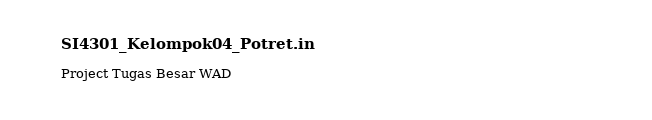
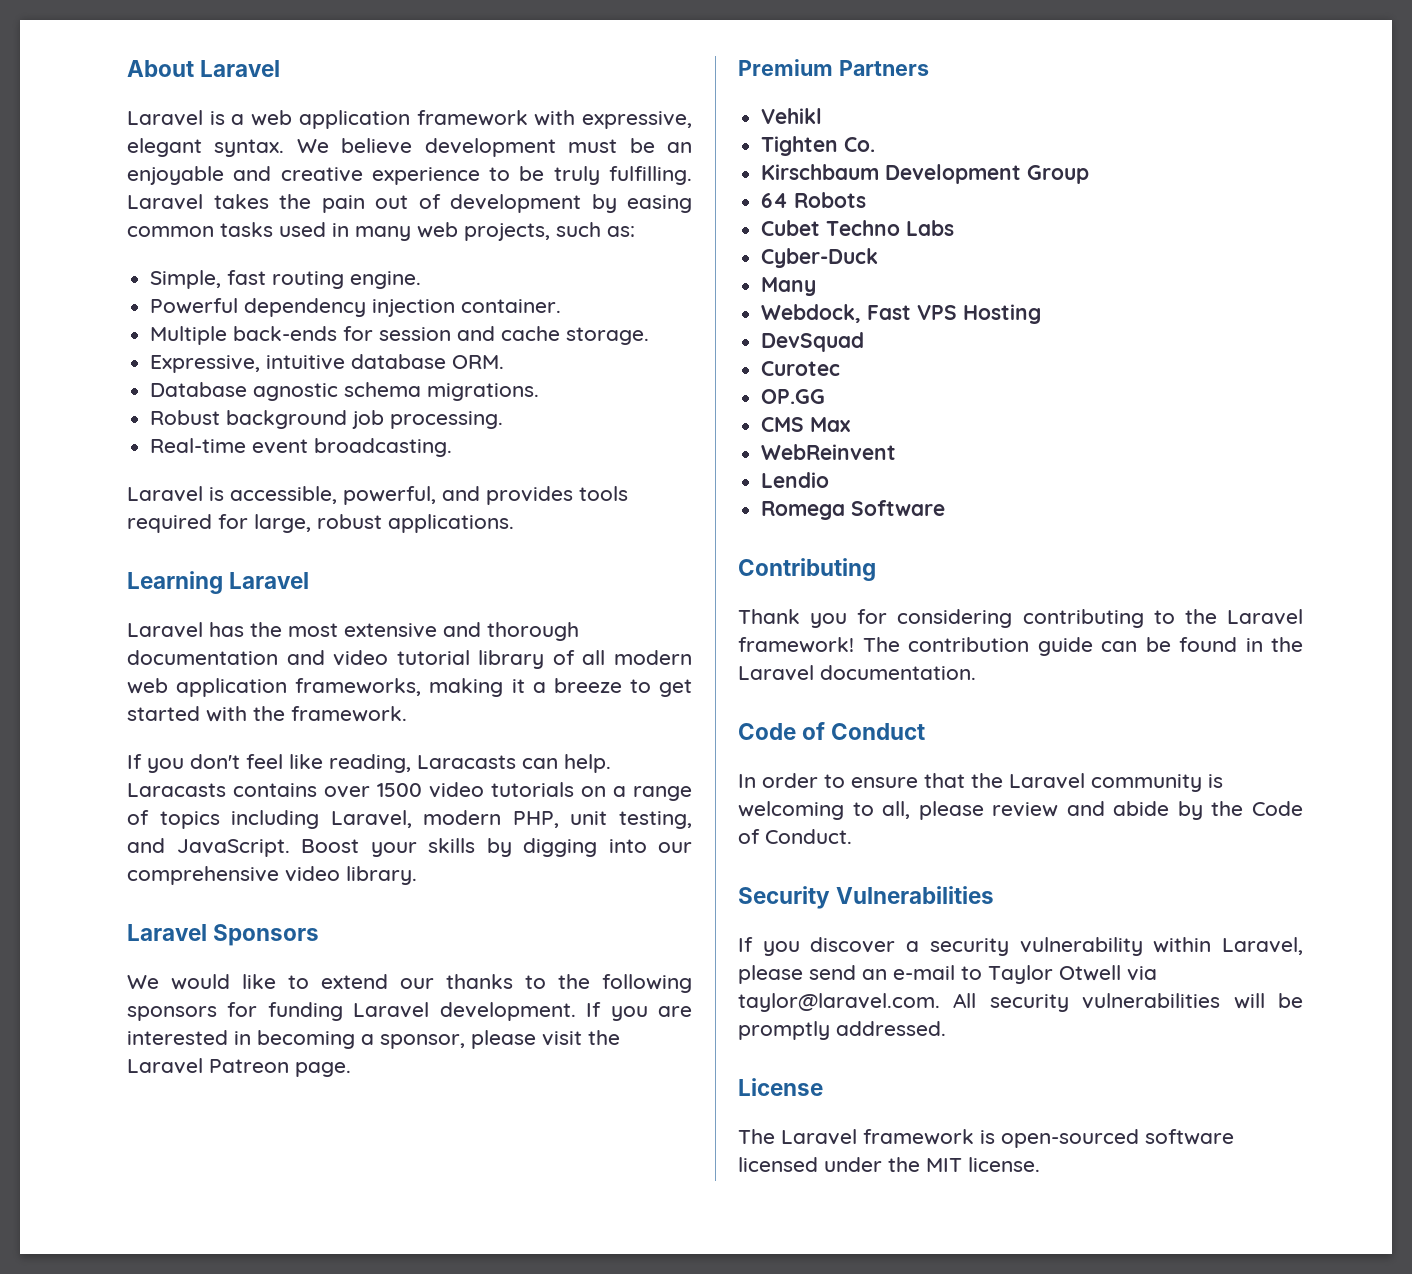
- SI4301_Kelompok04_Potret.in
- Project Tugas Besar WAD
+ About Laravel
+ Laravel is a web application framework with expressive, elegant syntax. We believe development must be an enjoyable and creative experience to be truly fulfilling. Laravel takes the pain out of development by easing common tasks used in many web projects, such as:
+ Simple, fast routing engine.
+ Powerful dependency injection container.
+ Multiple back-ends for session and cache storage.
+ Expressive, intuitive database ORM.
+ Database agnostic schema migrations.
+ Robust background job processing.
+ Real-time event broadcasting.
+ Laravel is accessible, powerful, and provides tools required for large, robust applications.
+ Learning Laravel
+ Laravel has the most extensive and thorough documentation and video tutorial library of all modern web application frameworks, making it a breeze to get started with the framework.
+ If you don't feel like reading, Laracasts can help. Laracasts contains over 1500 video tutorials on a range of topics including Laravel, modern PHP, unit testing, and JavaScript. Boost your skills by digging into our comprehensive video library.
+ Laravel Sponsors
+ We would like to extend our thanks to the following sponsors for funding Laravel development. If you are interested in becoming a sponsor, please visit the Laravel Patreon page.
+ Premium Partners
+ Vehikl
+ Tighten Co.
+ Kirschbaum Development Group
+ 64 Robots
+ Cubet Techno Labs
+ Cyber-Duck
+ Many
+ Webdock, Fast VPS Hosting
+ DevSquad
+ Curotec
+ OP.GG
+ CMS Max
+ WebReinvent
+ Lendio
+ Romega Software
+ Contributing
+ Thank you for considering contributing to the Laravel framework! The contribution guide can be found in the Laravel documentation.
+ Code of Conduct
+ In order to ensure that the Laravel community is welcoming to all, please review and abide by the Code of Conduct.
+ Security Vulnerabilities
+ If you discover a security vulnerability within Laravel, please send an e-mail to Taylor Otwell via taylor@laravel.com. All security vulnerabilities will be promptly addressed.
+ License
+ The Laravel framework is open-sourced software licensed under the MIT license.

